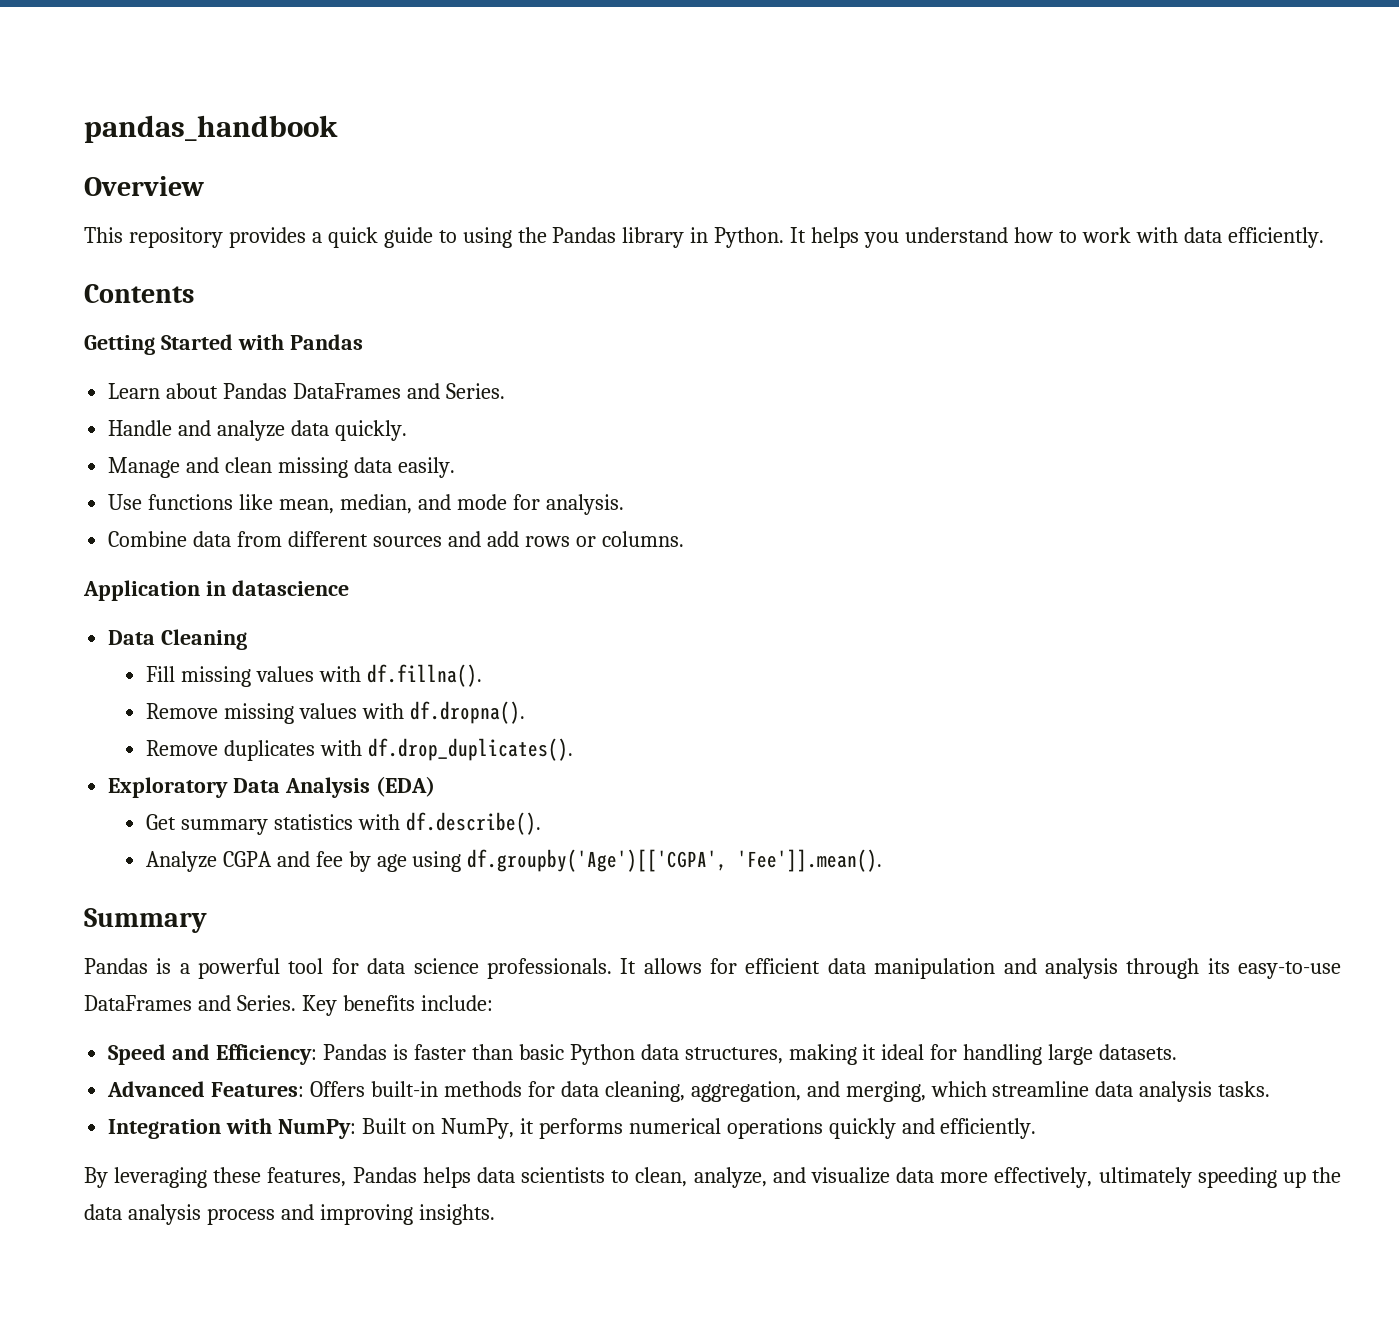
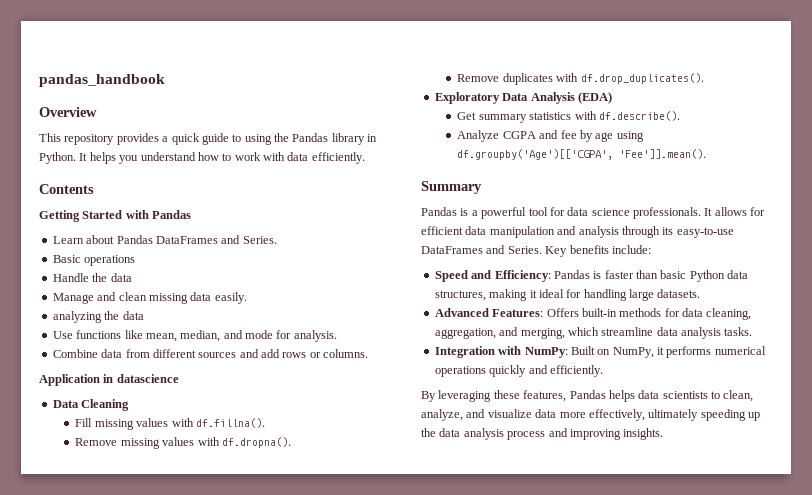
+ Basic operations
- Handle and analyze data quickly.
+ Handle the data
+ analyzing the data

